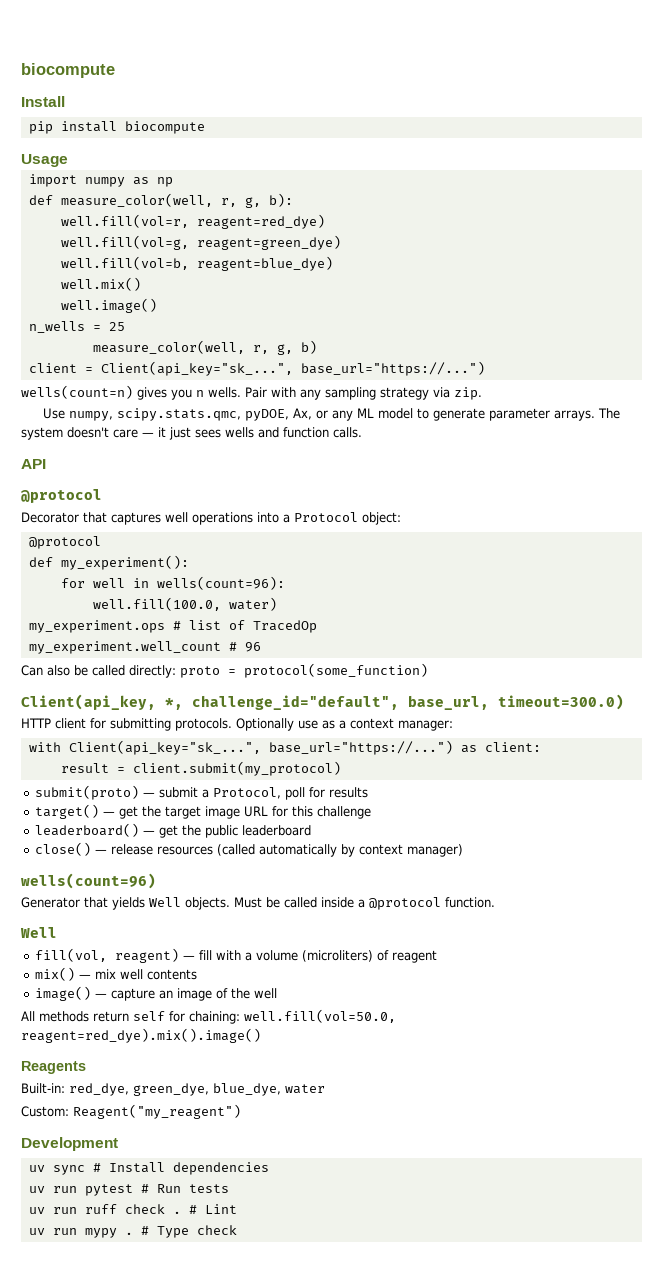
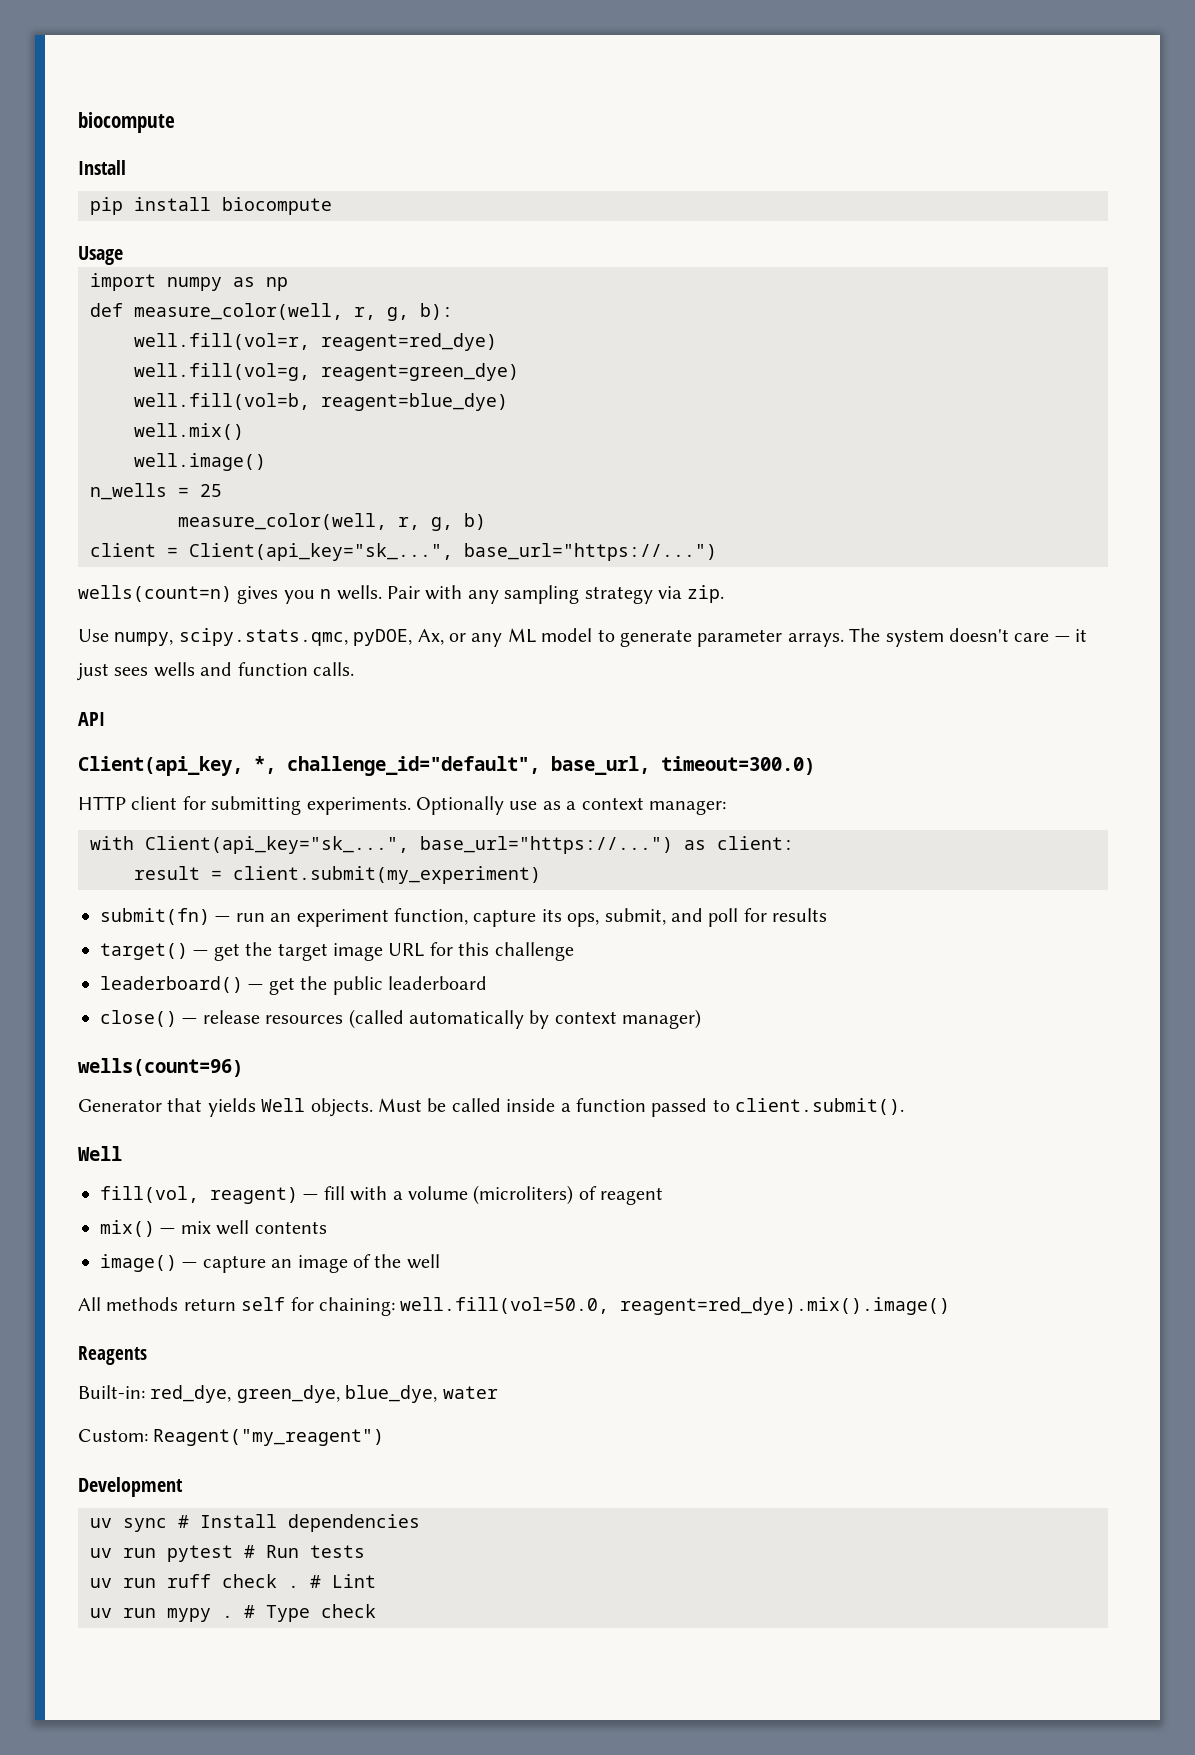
  API
- @protocol
- Decorator that captures well operations into a Protocol object:
- @protocol
- def my_experiment():
- for well in wells(count=96):
- well.fill(100.0, water)
- my_experiment.ops # list of TracedOp
- my_experiment.well_count # 96
- Can also be called directly: proto = protocol(some_function)
- HTTP client for submitting protocols.
+ HTTP client for submitting experiments.
- result = client.submit(my_protocol)
- submit(proto) — submit a Protocol, poll for results
+ result = client.submit(my_experiment)
+ submit(fn) — run an experiment function, capture its ops, submit, and poll for results
- Must be called inside a @protocol function.
+ Must be called inside a function passed to client.submit().

